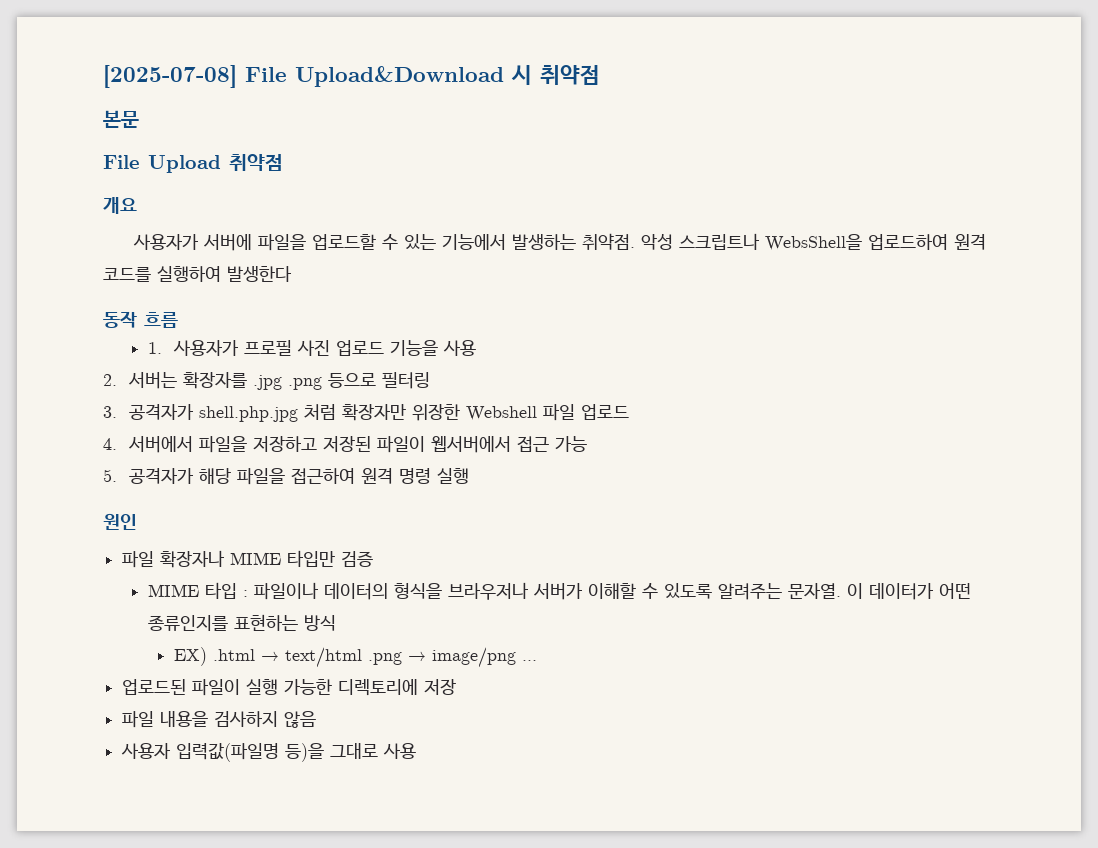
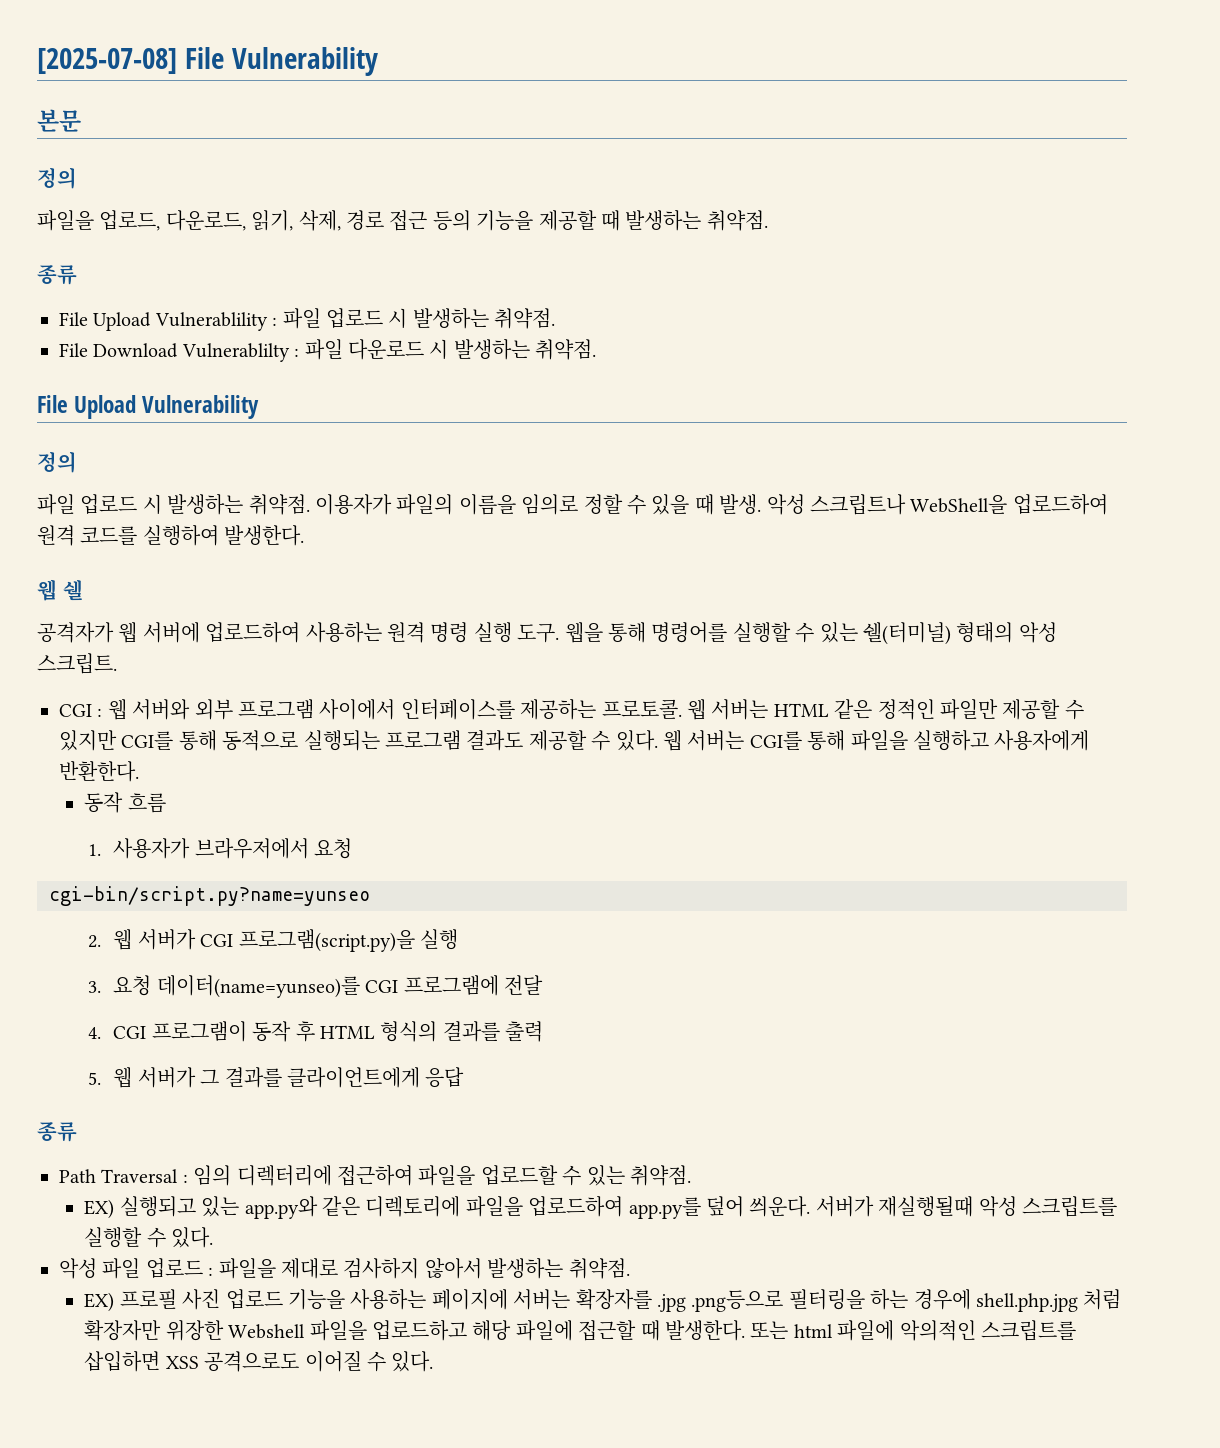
- [2025-07-08] File Upload&Download 시 취약점
+ [2025-07-08] File Vulnerability
  본문
- File Upload 취약점
- 개요
- 사용자가 서버에 파일을 업로드할 수 있는 기능에서 발생하는 취약점.
+ 정의
+ 파일을 업로드, 다운로드, 읽기, 삭제, 경로 접근 등의 기능을 제공할 때 발생하는 취약점.
+ 종류
+ File Upload Vulnerablility : 파일 업로드 시 발생하는 취약점.
+ File Download Vulnerablilty : 파일 다운로드 시 발생하는 취약점.
+ File Upload Vulnerability
+ 정의
+ 파일 업로드 시 발생하는 취약점. 이용자가 파일의 이름을 임의로 정할 수 있을 때 발생.
- 악성 스크립트나 WebsShell을 업로드하여 원격 코드를 실행하여 발생한다
+ 악성 스크립트나 WebShell을 업로드하여 원격 코드를 실행하여 발생한다.
+ 웹 쉘
+ 공격자가 웹 서버에 업로드하여 사용하는 원격 명령 실행 도구. 웹을 통해 명령어를 실행할 수 있는 쉘(터미널) 형태의 악성 스크립트.
+ CGI : 웹 서버와 외부 프로그램 사이에서 인터페이스를 제공하는 프로토콜. 웹 서버는 HTML 같은 정적인 파일만 제공할 수 있지만 CGI를 통해 동적으로 실행되는 프로그램 결과도 제공할 수 있다. 웹 서버는 CGI를 통해 파일을 실행하고 사용자에게 반환한다.
  동작 흐름
- 1. 사용자가 프로필 사진 업로드 기능을 사용
- 2. 서버는 확장자를 .jpg .png 등으로 필터링
- 3. 공격자가 shell.php.jpg 처럼 확장자만 위장한 Webshell 파일 업로드
- 4. 서버에서 파일을 저장하고 저장된 파일이 웹서버에서 접근 가능
- 5. 공격자가 해당 파일을 접근하여 원격 명령 실행
- 원인
- 파일 확장자나 MIME 타입만 검증
- MIME 타입 : 파일이나 데이터의 형식을 브라우저나 서버가 이해할 수 있도록 알려주는 문자열. 이 데이터가 어떤 종류인지를 표현하는 방식
- EX) .html → text/html .png → image/png …
- 업로드된 파일이 실행 가능한 디렉토리에 저장
- 파일 내용을 검사하지 않음
- 사용자 입력값(파일명 등)을 그대로 사용
+ 1. 사용자가 브라우저에서 요청
+ cgi-bin/script.py?name=yunseo
+ 2. 웹 서버가 CGI 프로그램(script.py)을 실행
+ 3. 요청 데이터(name=yunseo)를 CGI 프로그램에 전달
+ 4. CGI 프로그램이 동작 후 HTML 형식의 결과를 출력
+ 5. 웹 서버가 그 결과를 클라이언트에게 응답
+ 종류
+ Path Traversal : 임의 디렉터리에 접근하여 파일을 업로드할 수 있는 취약점.
+ EX) 실행되고 있는 app.py와 같은 디렉토리에 파일을 업로드하여 app.py를 덮어 씌운다. 서버가 재실행될때 악성 스크립트를 실행할 수 있다.
+ 악성 파일 업로드 : 파일을 제대로 검사하지 않아서 발생하는 취약점.
+ EX) 프로필 사진 업로드 기능을 사용하는 페이지에 서버는 확장자를 .jpg .png등으로 필터링을 하는 경우에 shell.php.jpg 처럼 확장자만 위장한 Webshell 파일을 업로드하고 해당 파일에 접근할 때 발생한다. 또는 html 파일에 악의적인 스크립트를 삽입하면 XSS 공격으로도 이어질 수 있다.

